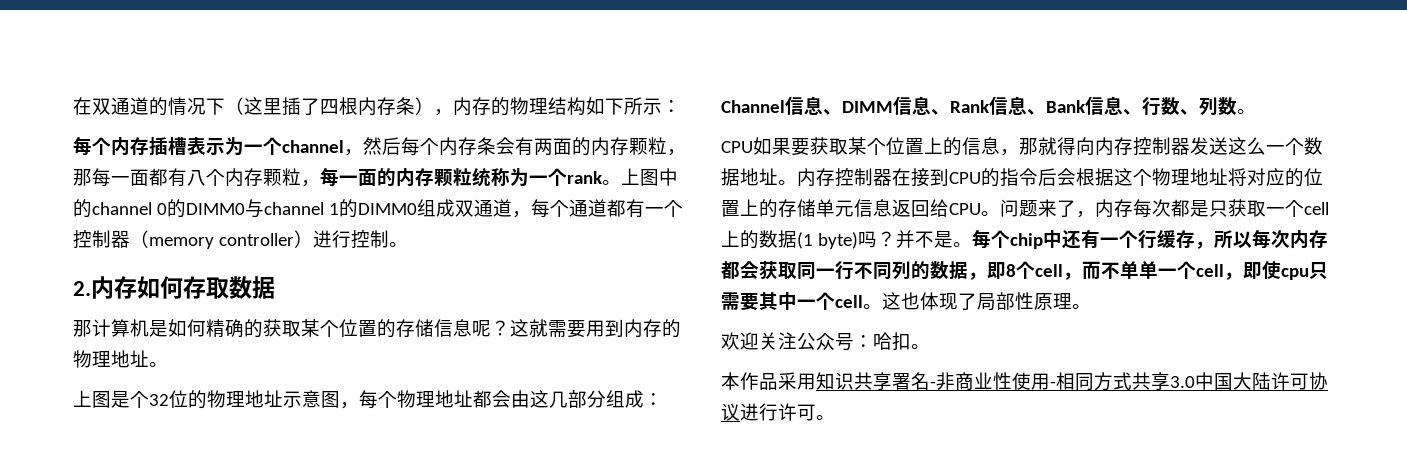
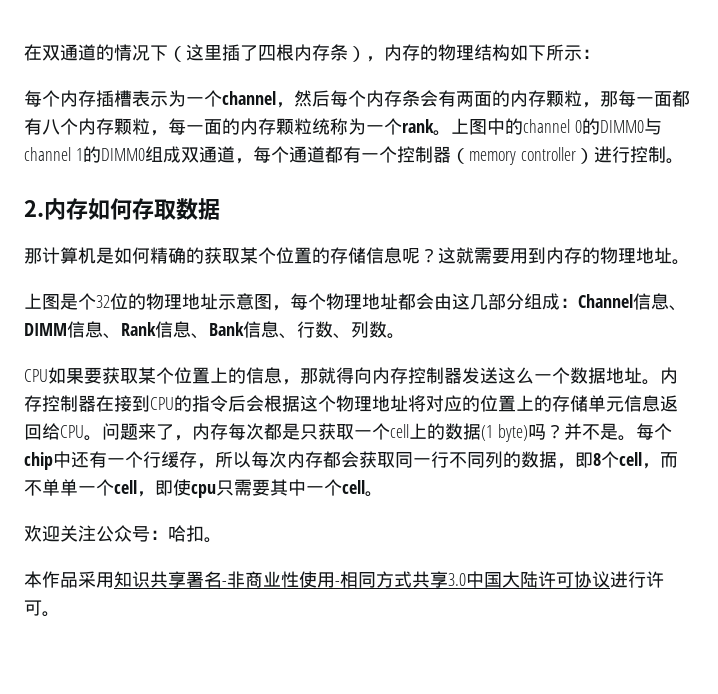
- 这也体现了局部性原理。

